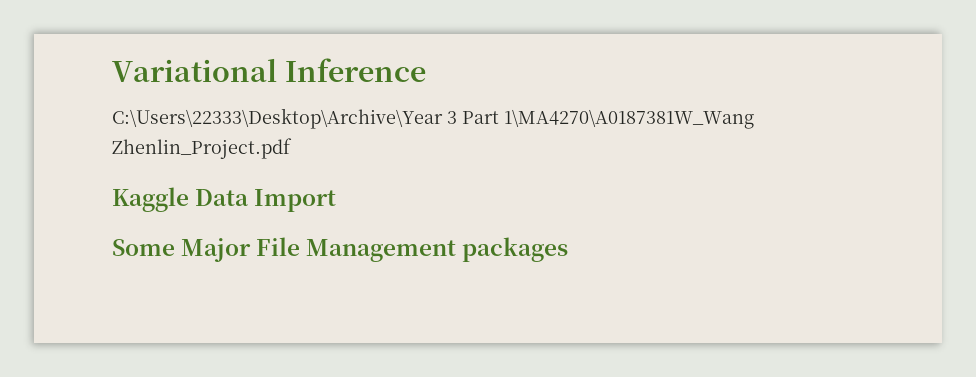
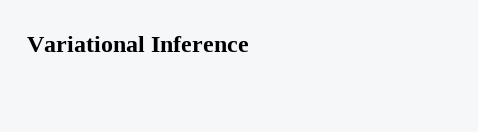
- C:\Users\22333\Desktop\Archive\Year 3 Part 1\MA4270\A0187381W_Wang Zhenlin_Project.pdf
- Kaggle Data Import
- Some Major File Management packages

